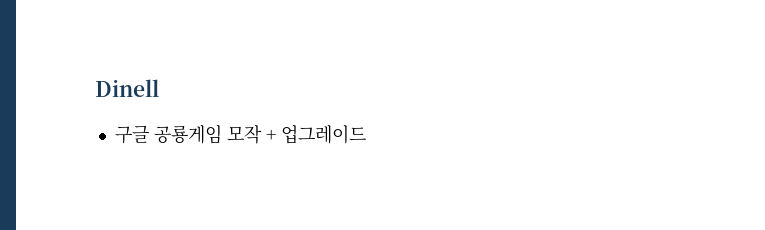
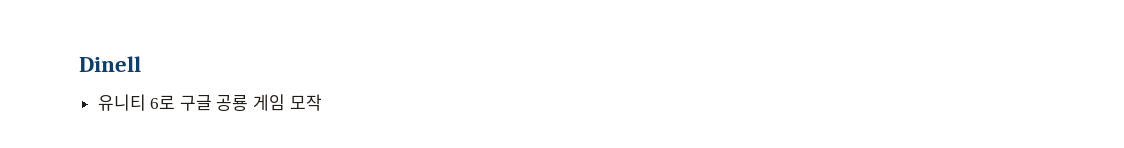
- 구글 공룡게임 모작 + 업그레이드
+ 유니티 6로 구글 공룡 게임 모작

